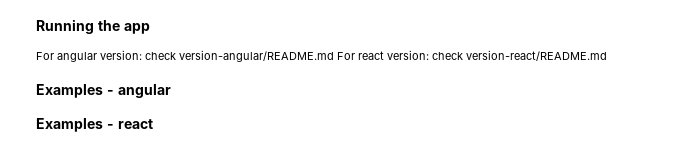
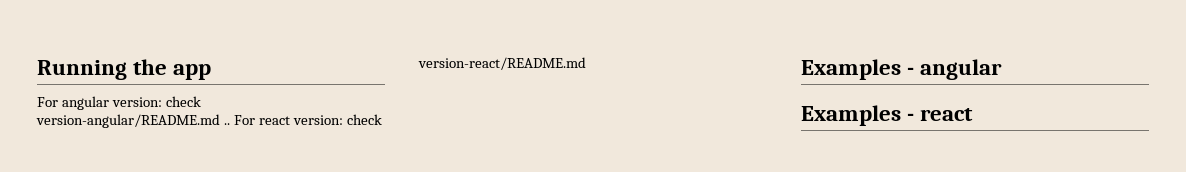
- For angular version: check version-angular/README.md For react version: check version-react/README.md
+ For angular version: check version-angular/README.md .. For react version: check version-react/README.md

